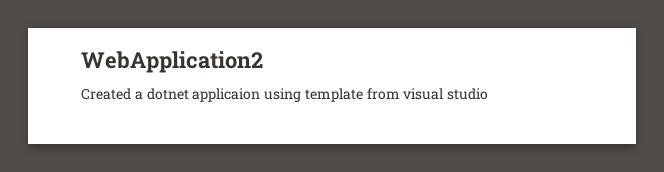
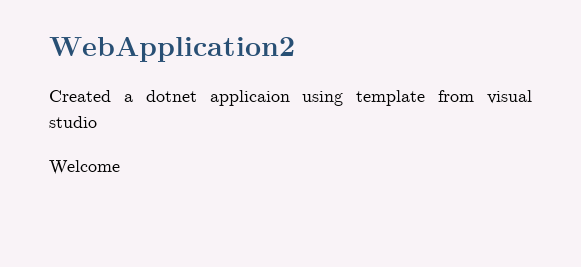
+ Welcome

